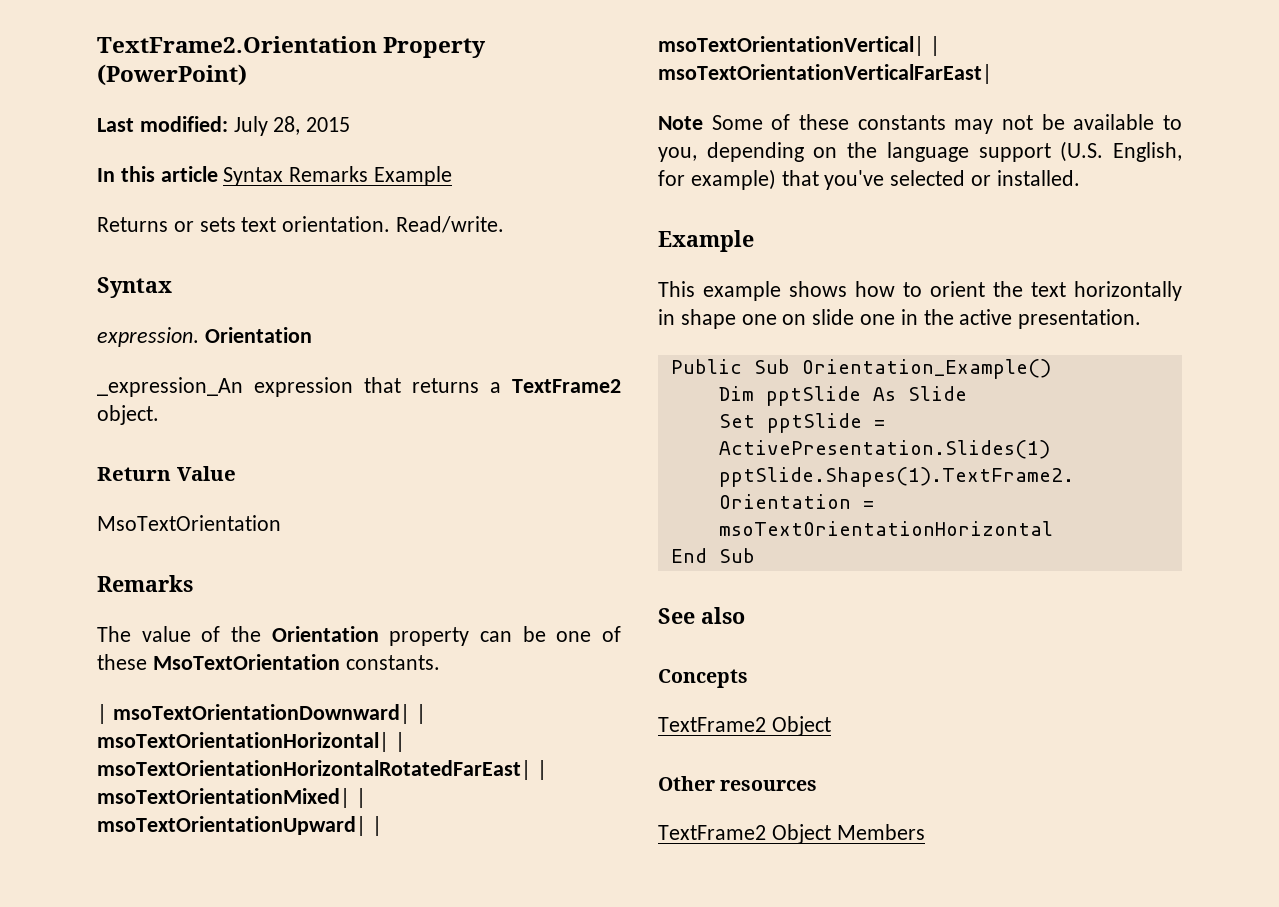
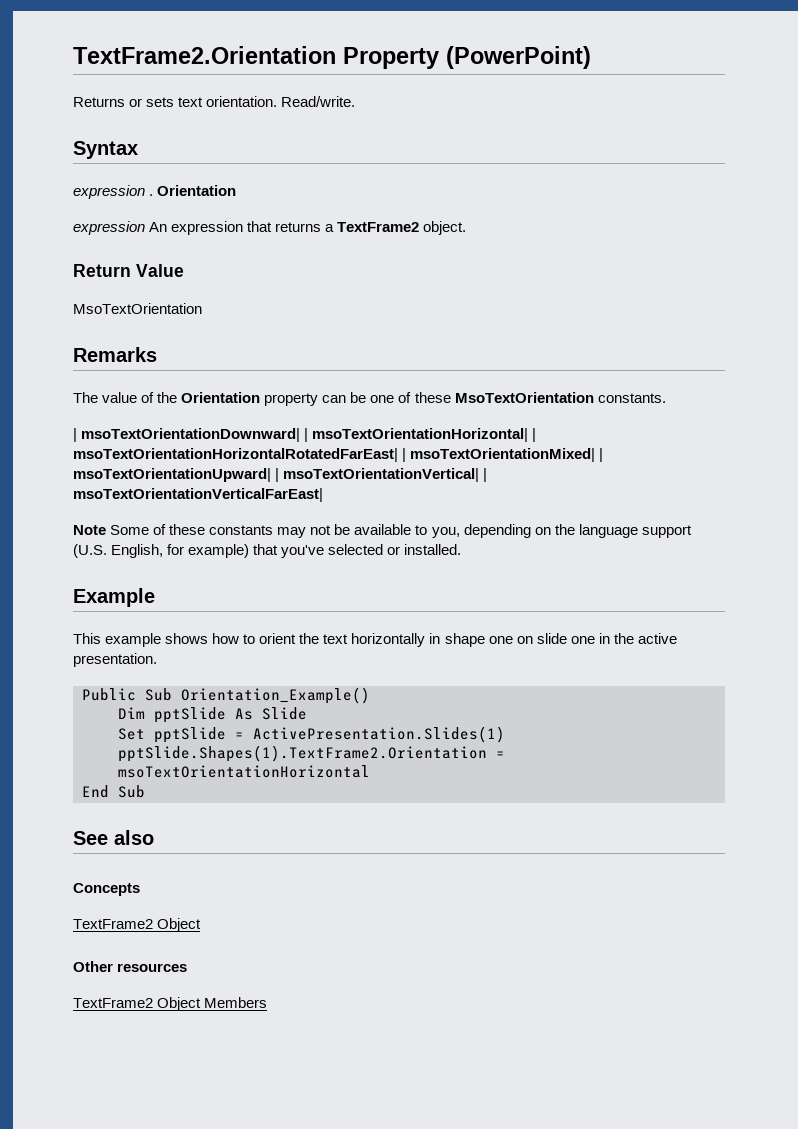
- Last modified: July 28, 2015
- In this article Syntax Remarks Example
- expression.
+ expression .
- _expression_An expression that returns a TextFrame2 object.
+ expression An expression that returns a TextFrame2 object.

